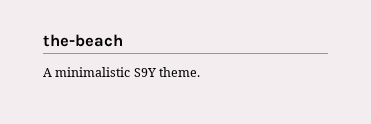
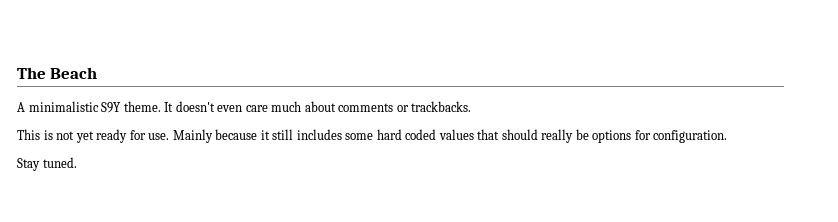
- the-beach
+ The Beach
+ It doesn't even care much about comments or trackbacks.
+ This is not yet ready for use. Mainly because it still includes some hard coded values that should really be options for configuration.
+ Stay tuned.

